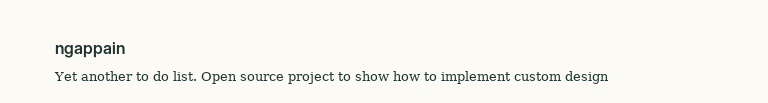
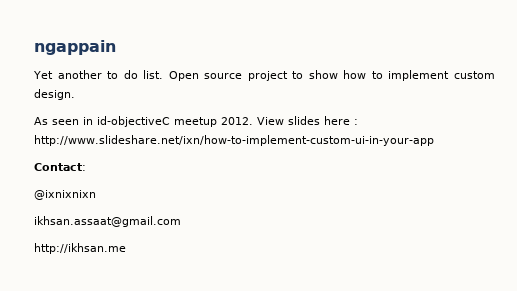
- Open source project to show how to implement custom design
+ Open source project to show how to implement custom design.
+ As seen in id-objectiveC meetup 2012. View slides here : http://www.slideshare.net/ixn/how-to-implement-custom-ui-in-your-app
+ Contact:
+ @ixnixnixn
+ ikhsan.assaat@gmail.com
+ http://ikhsan.me

